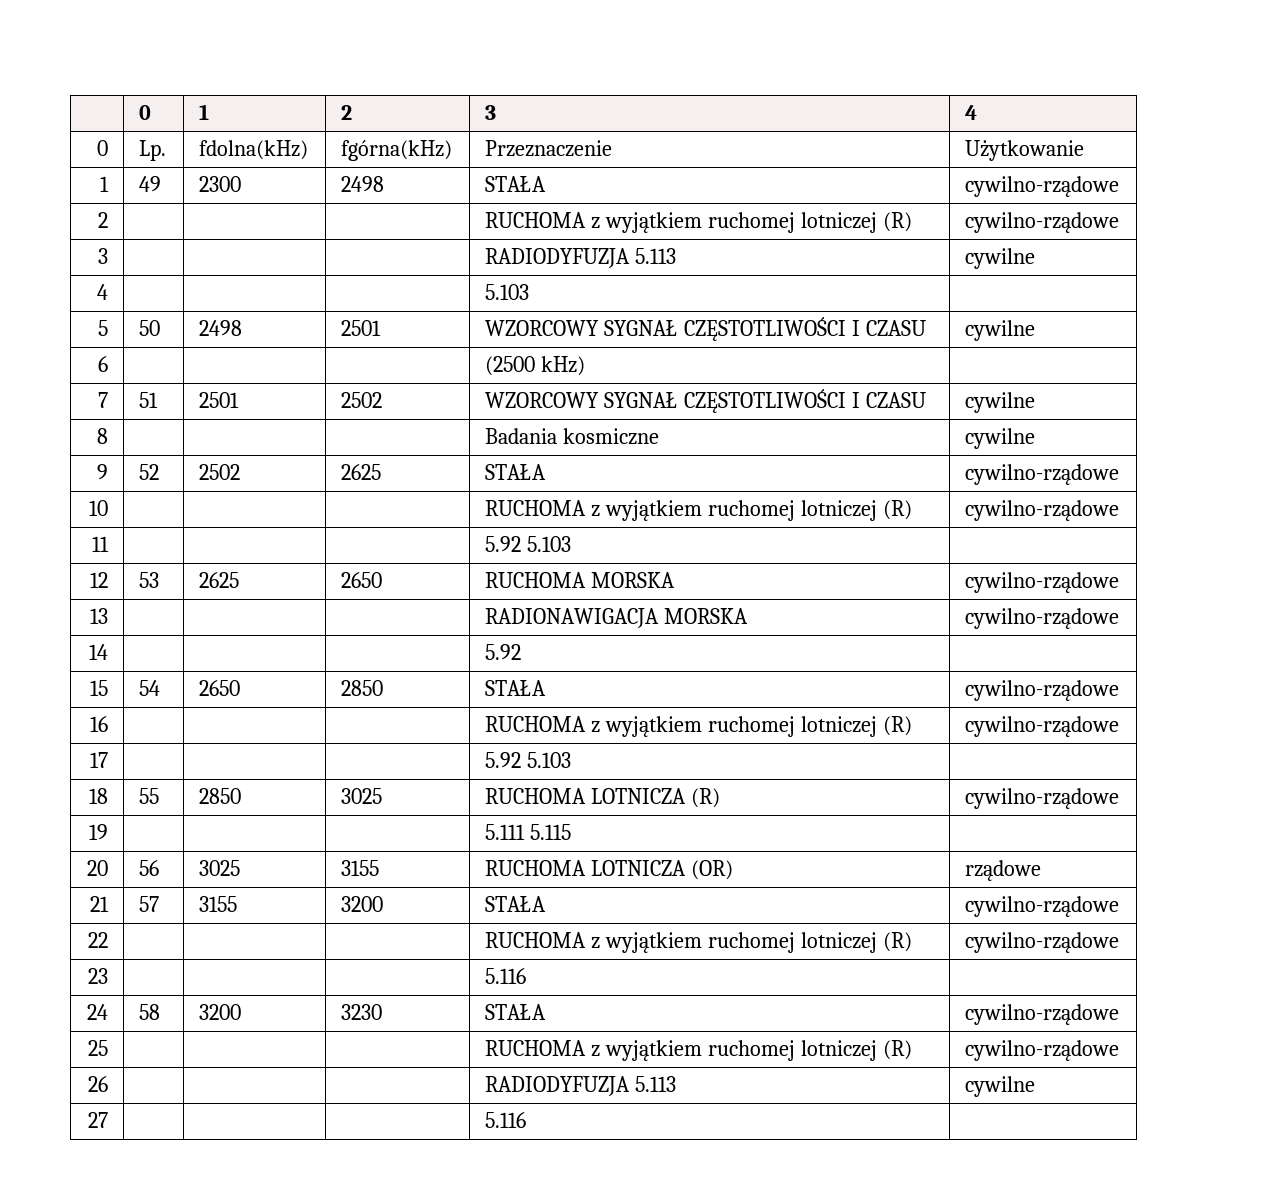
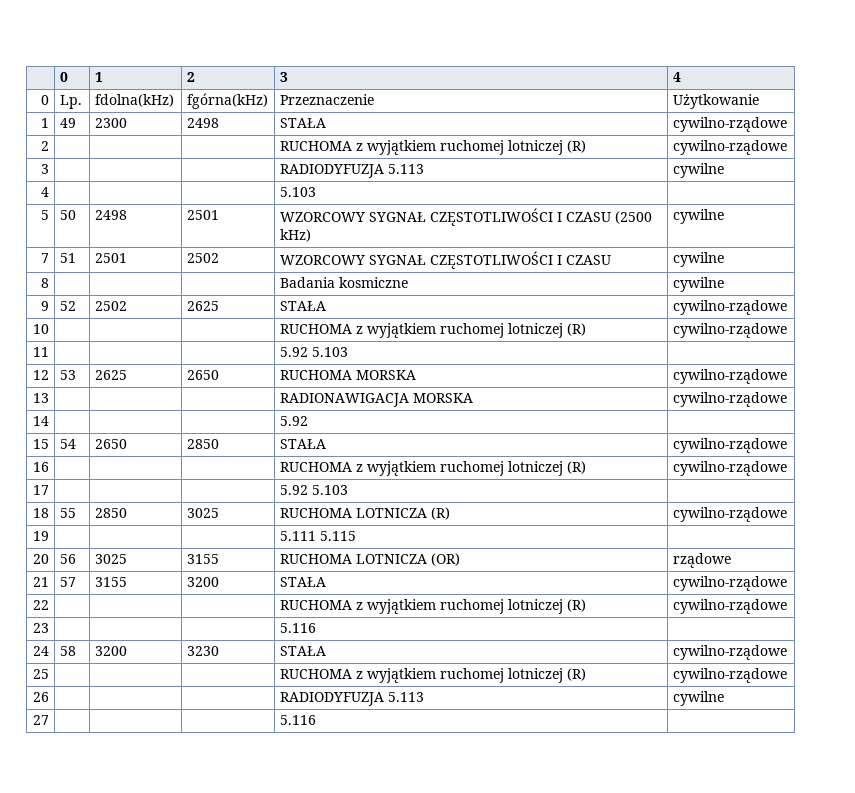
- 5 | 50 | 2498 | 2501 | WZORCOWY SYGNAŁ CZĘSTOTLIWOŚCI I CZASU | cywilne
- 6 | | | | (2500 kHz) |
+ 5 | 50 | 2498 | 2501 | WZORCOWY SYGNAŁ CZĘSTOTLIWOŚCI I CZASU (2500 kHz) | cywilne

